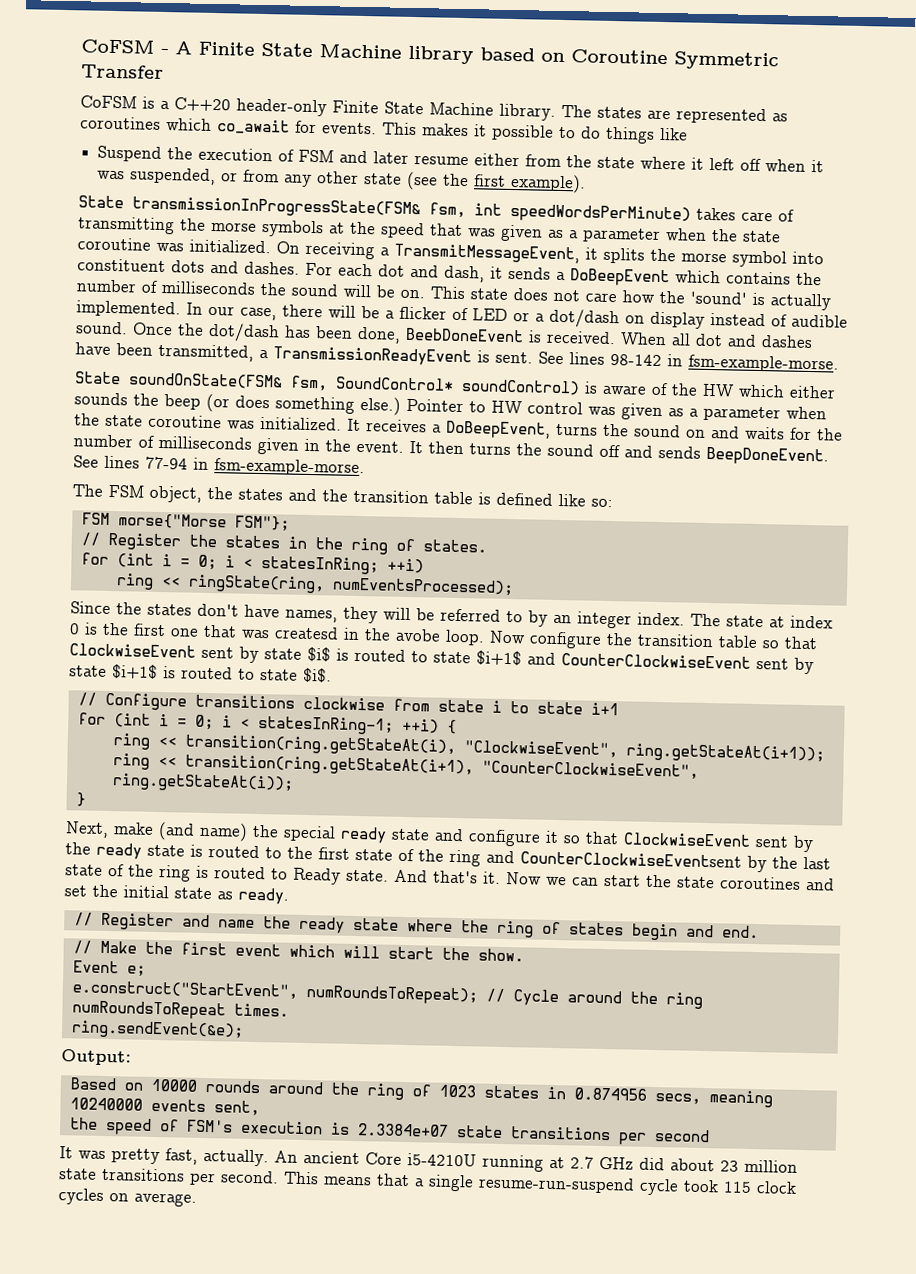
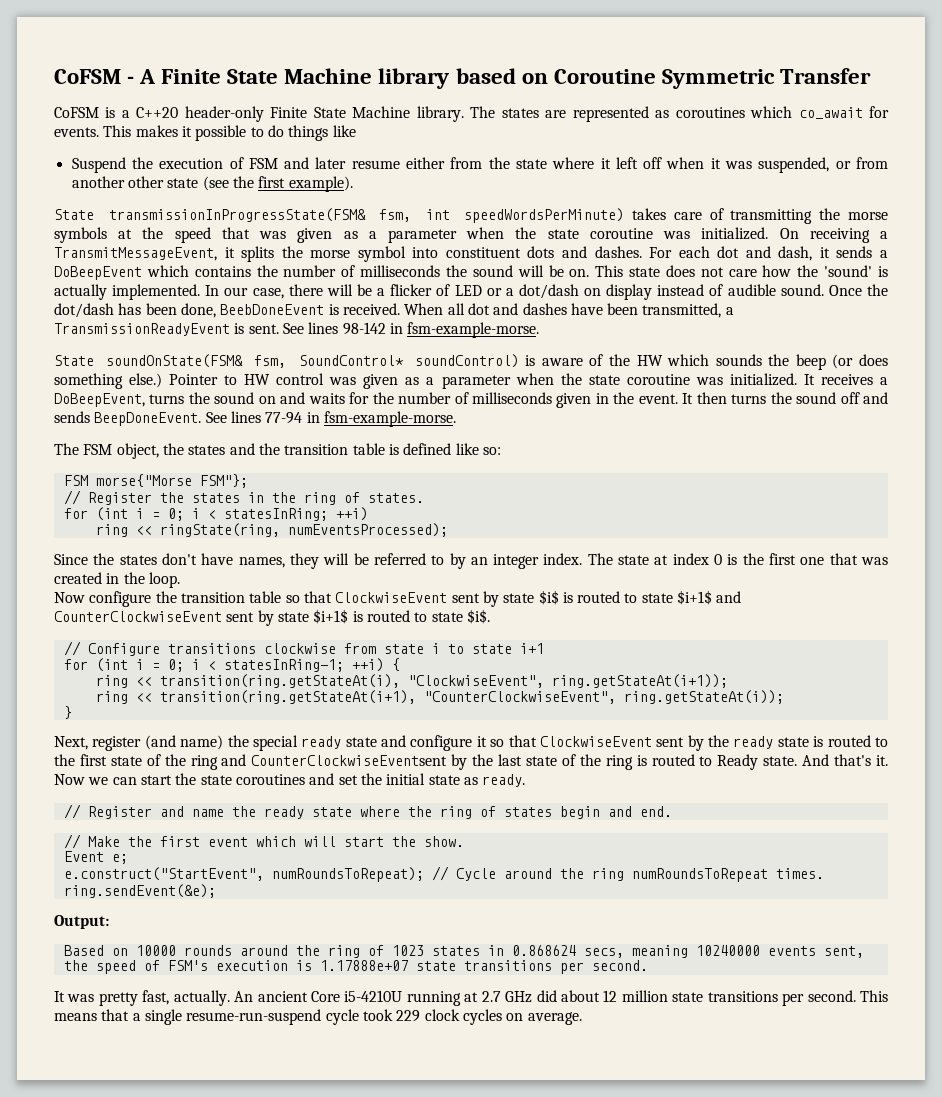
- Suspend the execution of FSM and later resume either from the state where it left off when it was suspended, or from any other state (see the first example).
+ Suspend the execution of FSM and later resume either from the state where it left off when it was suspended, or from another other state (see the first example).
- State soundOnState(FSM& fsm, SoundControl* soundControl) is aware of the HW which either sounds the beep (or does something else.)
+ State soundOnState(FSM& fsm, SoundControl* soundControl) is aware of the HW which sounds the beep (or does something else.)
- The state at index 0 is the first one that was createsd in the avobe loop. Now configure the transition table so that ClockwiseEvent sent by state $i$ is routed to state $i+1$ and CounterClockwiseEvent sent by state $i+1$ is routed to state $i$.
+ The state at index 0 is the first one that was created in the loop.
+ Now configure the transition table so that ClockwiseEvent sent by state $i$ is routed to state $i+1$ and CounterClockwiseEvent sent by state $i+1$ is routed to state $i$.
- Next, make (and name) the special ready state and configure it so that ClockwiseEvent sent by the ready state is routed to the first state of the ring and CounterClockwiseEventsent by the last state of the ring is routed to Ready state.
+ Next, register (and name) the special ready state and configure it so that ClockwiseEvent sent by the ready state is routed to the first state of the ring and CounterClockwiseEventsent by the last state of the ring is routed to Ready state.
- Based on 10000 rounds around the ring of 1023 states in 0.874956 secs, meaning 10240000 events sent,
+ Based on 10000 rounds around the ring of 1023 states in 0.868624 secs, meaning 10240000 events sent,
- the speed of FSM's execution is 2.3384e+07 state transitions per second
+ the speed of FSM's execution is 1.17888e+07 state transitions per second.
- An ancient Core i5-4210U running at 2.7 GHz did about 23 million state transitions per second.
+ An ancient Core i5-4210U running at 2.7 GHz did about 12 million state transitions per second.
- This means that a single resume-run-suspend cycle took 115 clock cycles on average.
+ This means that a single resume-run-suspend cycle took 229 clock cycles on average.

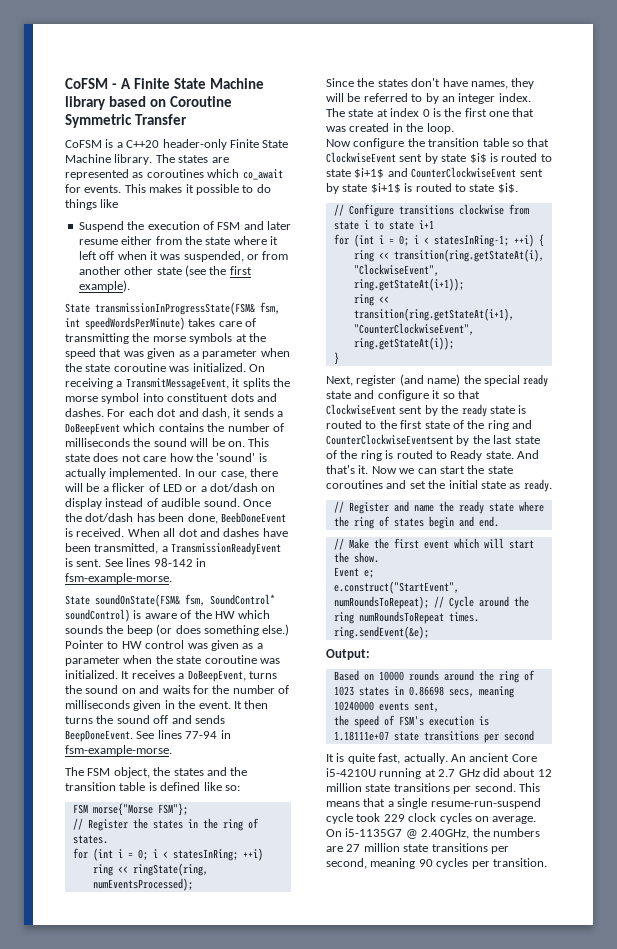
- Based on 10000 rounds around the ring of 1023 states in 0.868624 secs, meaning 10240000 events sent,
+ Based on 10000 rounds around the ring of 1023 states in 0.86698 secs, meaning 10240000 events sent,
- the speed of FSM's execution is 1.17888e+07 state transitions per second.
- It was pretty fast, actually.
+ the speed of FSM's execution is 1.18111e+07 state transitions per second
+ It is quite fast, actually.
+ On i5-1135G7 @ 2.40GHz, the numbers are 27 million state transitions per second, meaning 90 cycles per transition.

